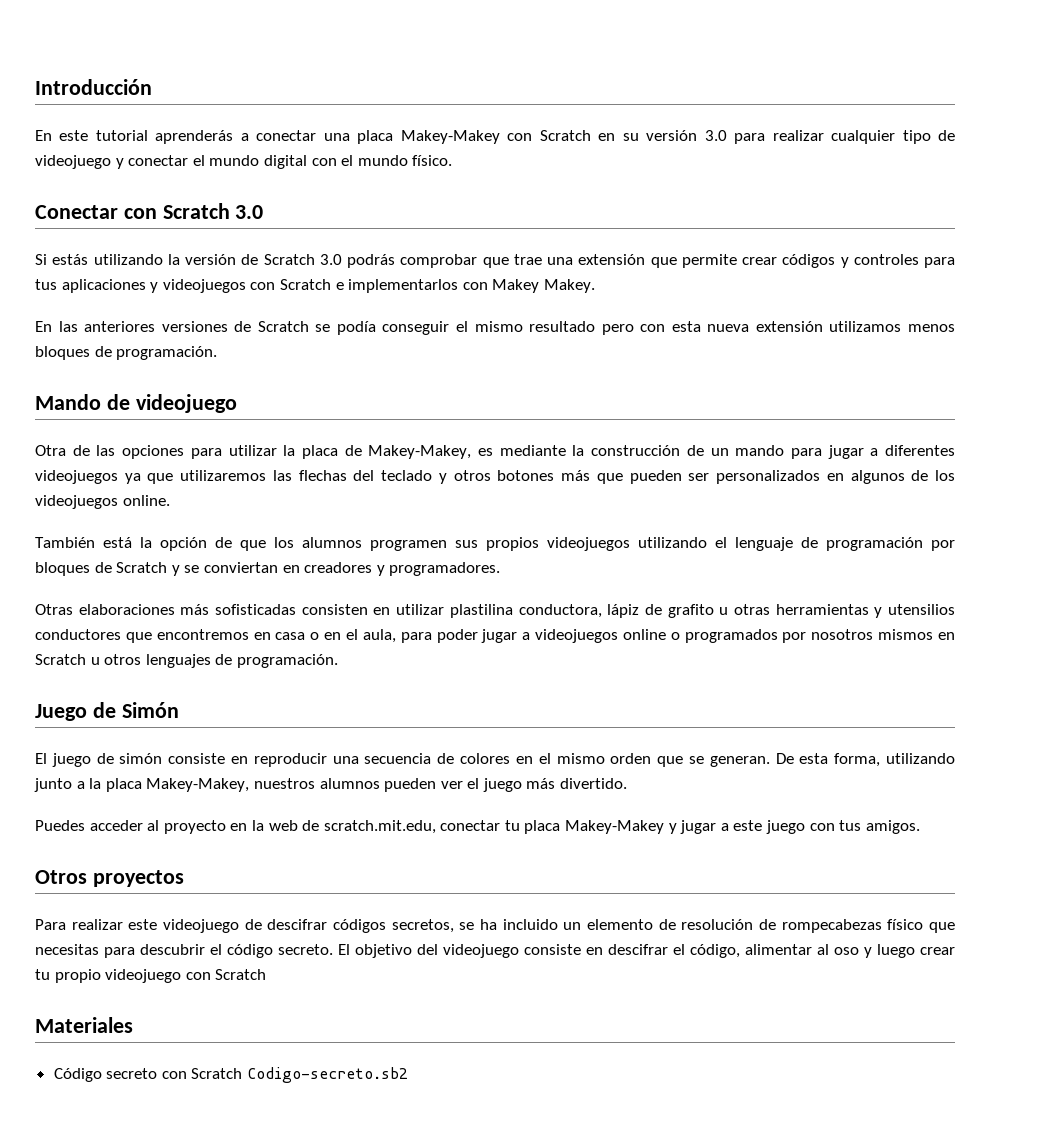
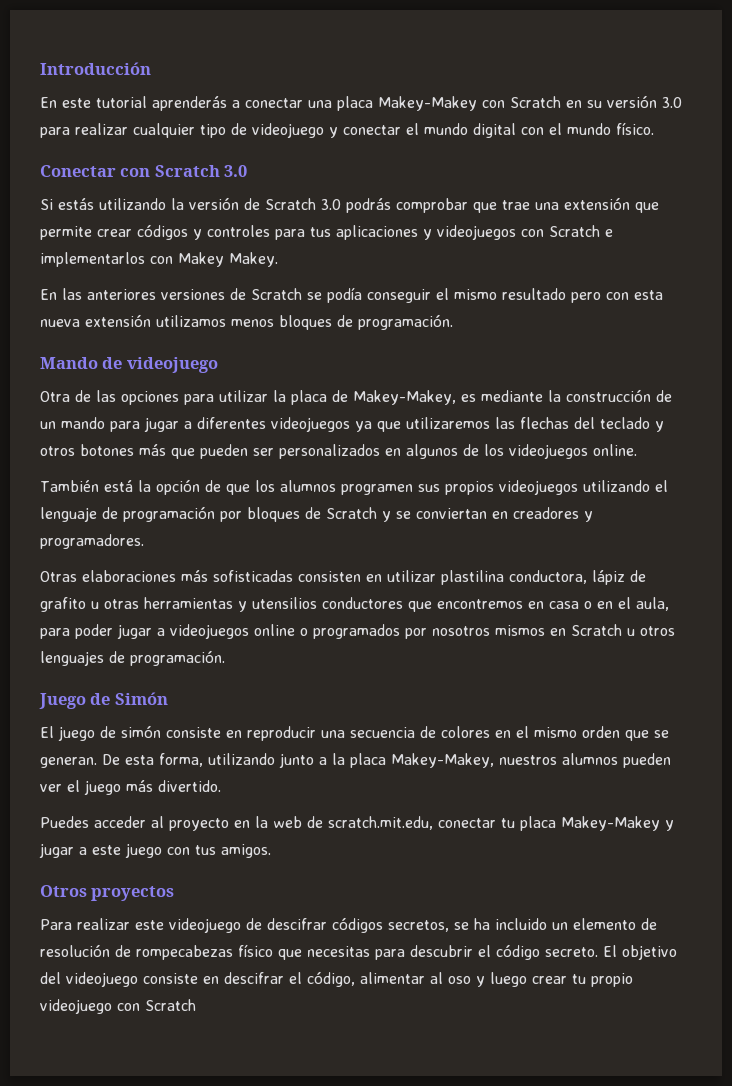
- Materiales
- Código secreto con Scratch Codigo-secreto.sb2

